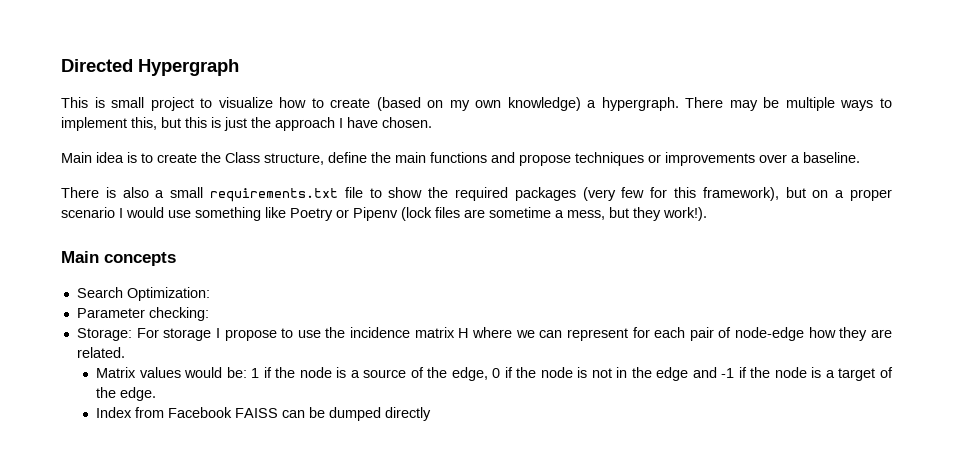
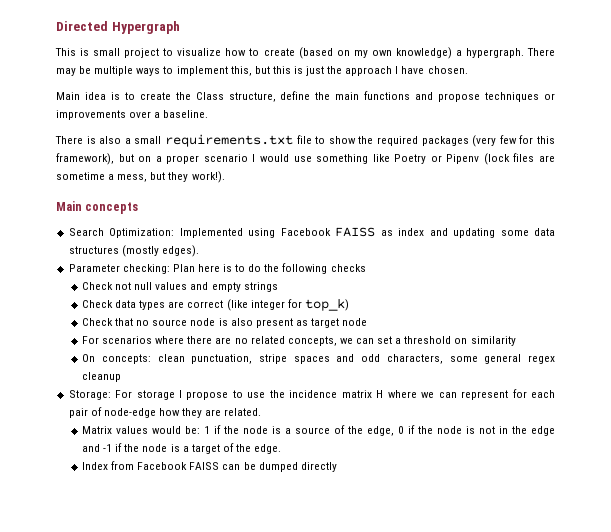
- Search Optimization:
- Parameter checking:
+ Search Optimization: Implemented using Facebook FAISS as index and updating some data structures (mostly edges).
+ Parameter checking: Plan here is to do the following checks
+ Check not null values and empty strings
+ Check data types are correct (like integer for top_k)
+ Check that no source node is also present as target node
+ For scenarios where there are no related concepts, we can set a threshold on similarity
+ On concepts: clean punctuation, stripe spaces and odd characters, some general regex cleanup

